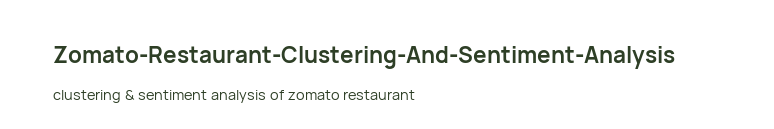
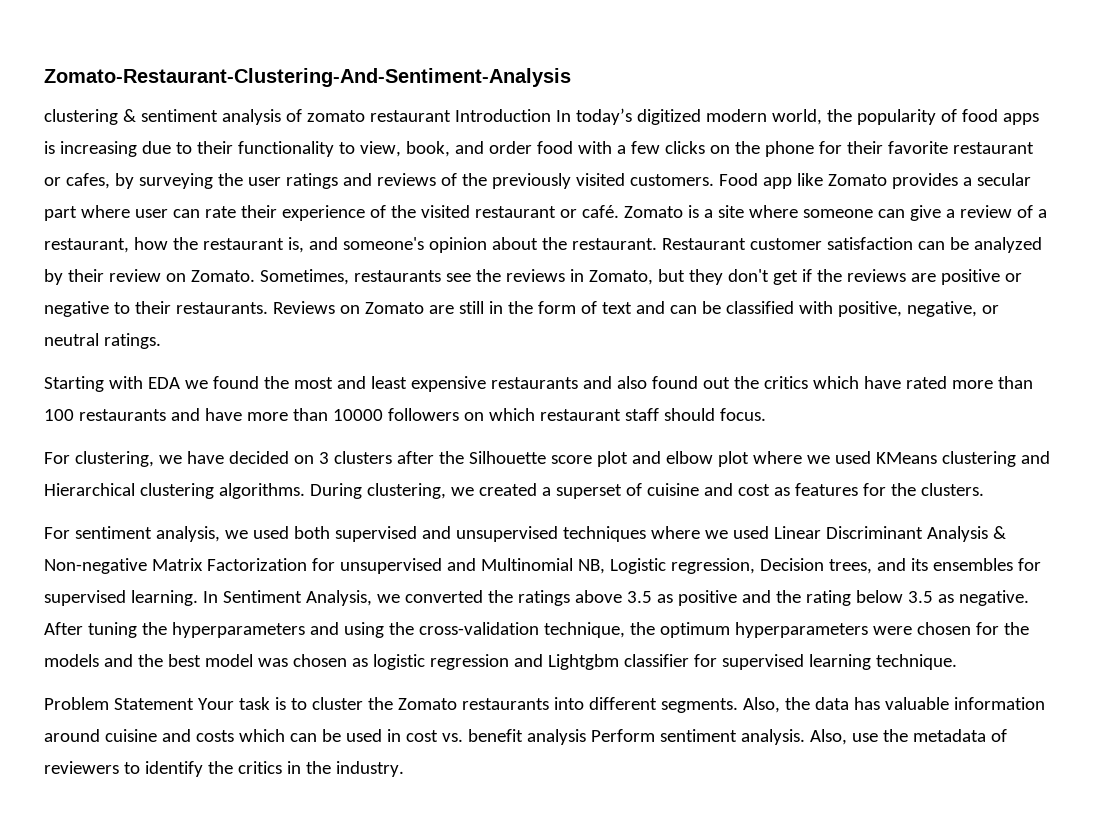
- clustering & sentiment analysis of zomato restaurant
+ clustering & sentiment analysis of zomato restaurant Introduction In today’s digitized modern world, the popularity of food apps is increasing due to their functionality to view, book, and order food with a few clicks on the phone for their favorite restaurant or cafes, by surveying the user ratings and reviews of the previously visited customers. Food app like Zomato provides a secular part where user can rate their experience of the visited restaurant or café. Zomato is a site where someone can give a review of a restaurant, how the restaurant is, and someone's opinion about the restaurant. Restaurant customer satisfaction can be analyzed by their review on Zomato. Sometimes, restaurants see the reviews in Zomato, but they don't get if the reviews are positive or negative to their restaurants. Reviews on Zomato are still in the form of text and can be classified with positive, negative, or neutral ratings.
+ Starting with EDA we found the most and least expensive restaurants and also found out the critics which have rated more than 100 restaurants and have more than 10000 followers on which restaurant staff should focus.
+ For clustering, we have decided on 3 clusters after the Silhouette score plot and elbow plot where we used KMeans clustering and Hierarchical clustering algorithms. During clustering, we created a superset of cuisine and cost as features for the clusters.
+ For sentiment analysis, we used both supervised and unsupervised techniques where we used Linear Discriminant Analysis & Non-negative Matrix Factorization for unsupervised and Multinomial NB, Logistic regression, Decision trees, and its ensembles for supervised learning. In Sentiment Analysis, we converted the ratings above 3.5 as positive and the rating below 3.5 as negative. After tuning the hyperparameters and using the cross-validation technique, the optimum hyperparameters were chosen for the models and the best model was chosen as logistic regression and Lightgbm classifier for supervised learning technique.
+ Problem Statement Your task is to cluster the Zomato restaurants into different segments. Also, the data has valuable information around cuisine and costs which can be used in cost vs. benefit analysis Perform sentiment analysis. Also, use the metadata of reviewers to identify the critics in the industry.

